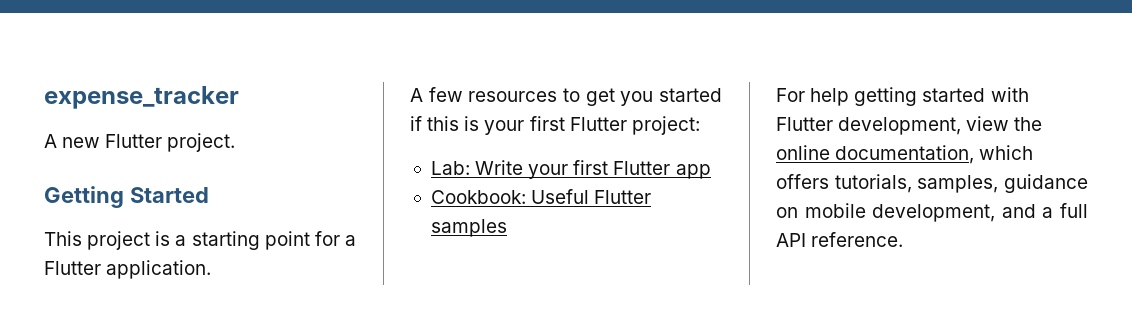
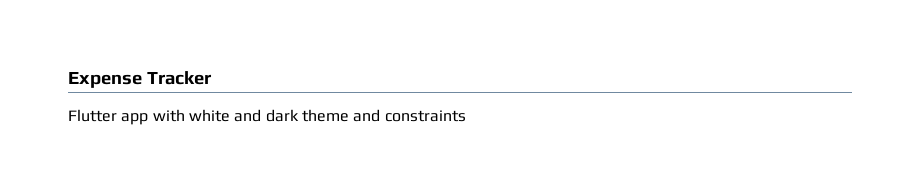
- expense_tracker
- A new Flutter project.
- Getting Started
- This project is a starting point for a Flutter application.
- A few resources to get you started if this is your first Flutter project:
- Lab: Write your first Flutter app
- Cookbook: Useful Flutter samples
- For help getting started with Flutter development, view the online documentation, which offers tutorials, samples, guidance on mobile development, and a full API reference.
+ Expense Tracker
+ Flutter app with white and dark theme and constraints

